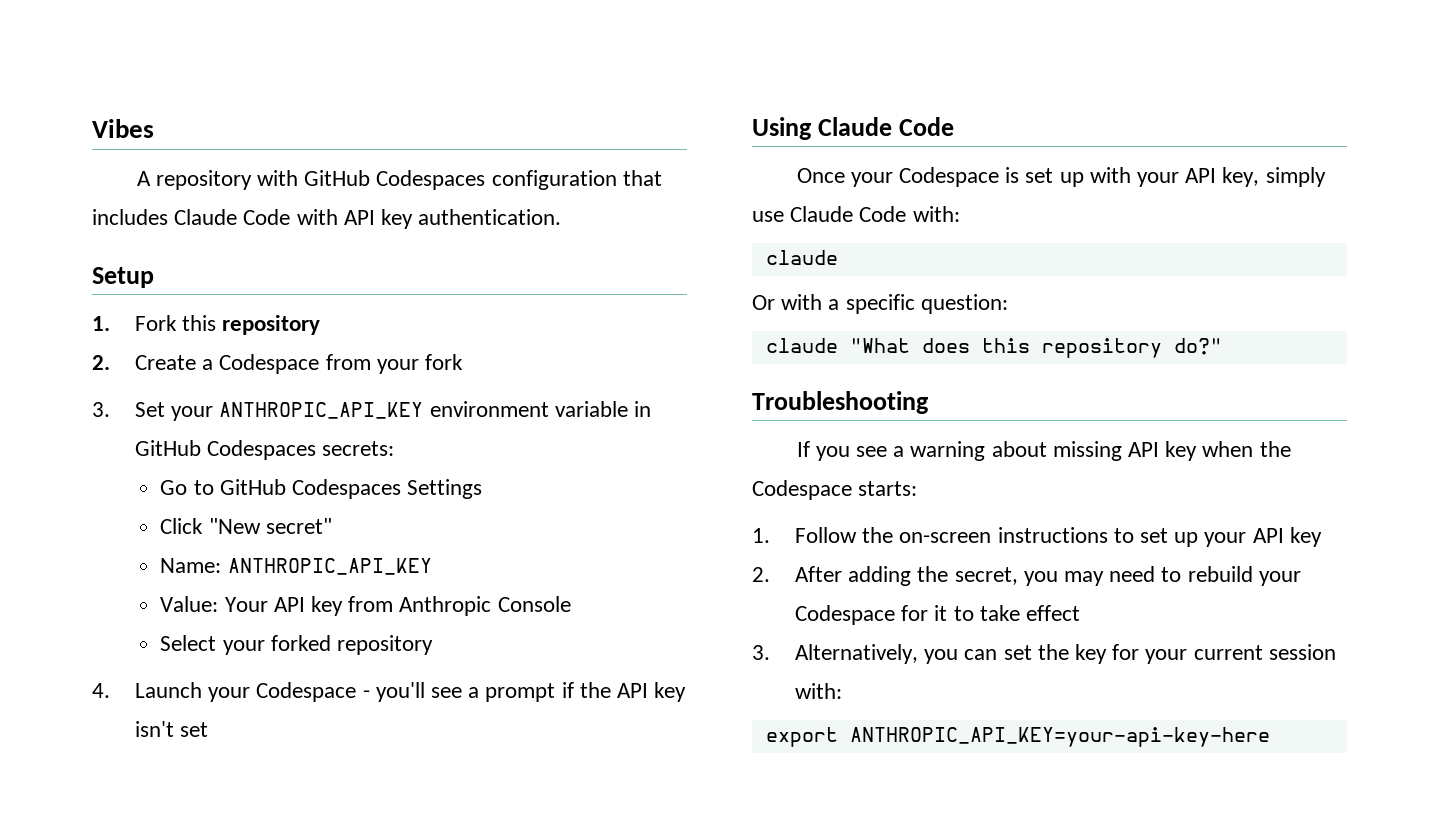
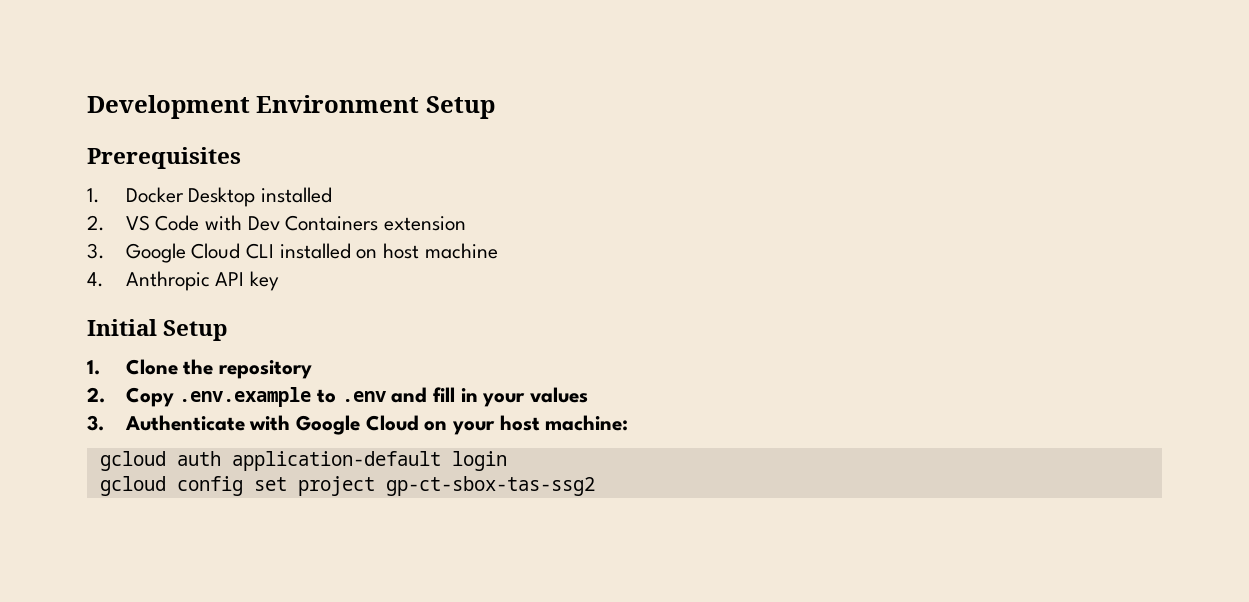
- Vibes
- A repository with GitHub Codespaces configuration that includes Claude Code with API key authentication.
- Setup
+ Development Environment Setup
+ Prerequisites
+ 1. Docker Desktop installed
+ 2. VS Code with Dev Containers extension
+ 3. Google Cloud CLI installed on host machine
+ 4. Anthropic API key
+ Initial Setup
- 1. Fork this repository
+ 1. Clone the repository
- 2. Create a Codespace from your fork
- 3. Set your ANTHROPIC_API_KEY environment variable in GitHub Codespaces secrets:
- Go to GitHub Codespaces Settings
- Click "New secret"
- Name: ANTHROPIC_API_KEY
- Value: Your API key from Anthropic Console
- Select your forked repository
- 4. Launch your Codespace - you'll see a prompt if the API key isn't set
- Using Claude Code
- Once your Codespace is set up with your API key, simply use Claude Code with:
- claude
- Or with a specific question:
- claude "What does this repository do?"
- Troubleshooting
- If you see a warning about missing API key when the Codespace starts:
- 1. Follow the on-screen instructions to set up your API key
- 2. After adding the secret, you may need to rebuild your Codespace for it to take effect
- 3. Alternatively, you can set the key for your current session with:
- export ANTHROPIC_API_KEY=your-api-key-here
+ 2. Copy .env.example to .env and fill in your values
+ 3. Authenticate with Google Cloud on your host machine:
+ gcloud auth application-default login
+ gcloud config set project gp-ct-sbox-tas-ssg2

